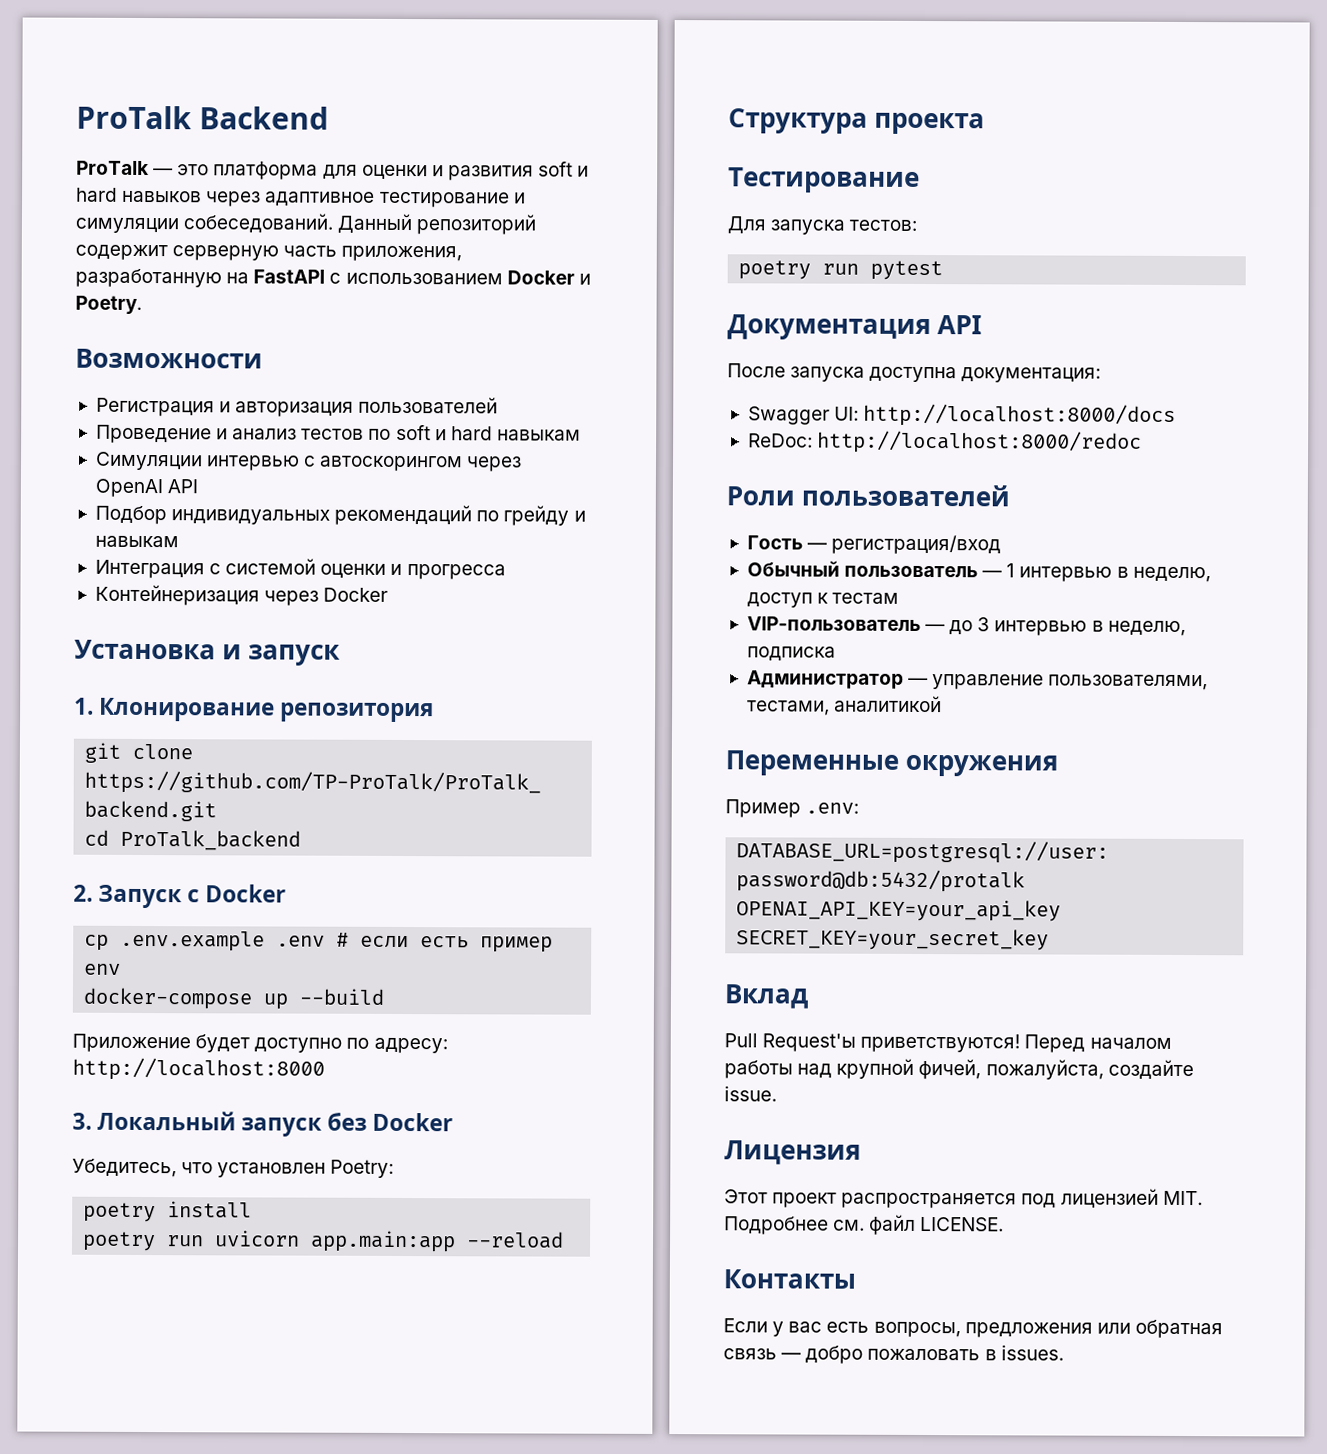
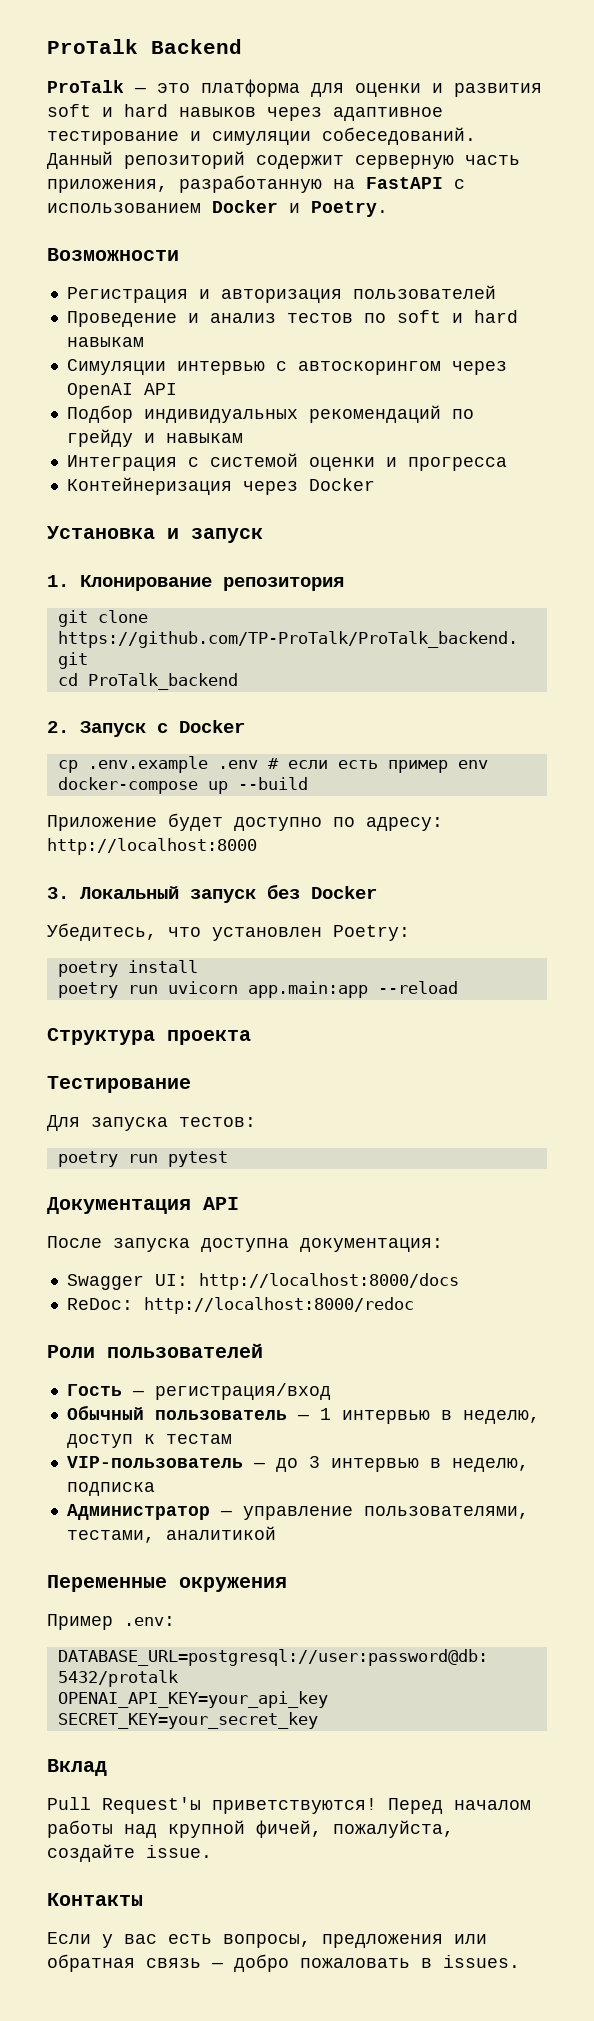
- Лицензия
- Этот проект распространяется под лицензией MIT. Подробнее см. файл LICENSE.

